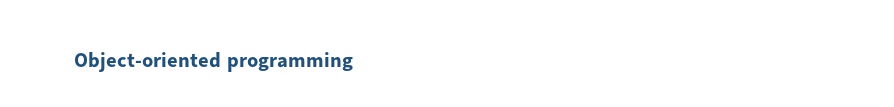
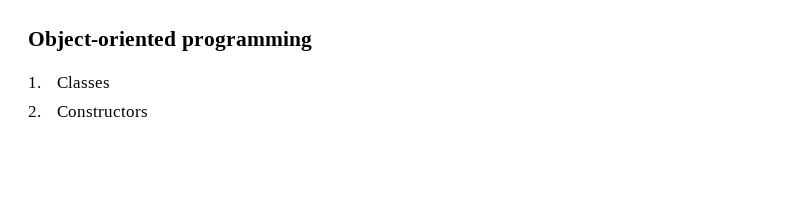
+ 1. Classes
+ 2. Constructors

